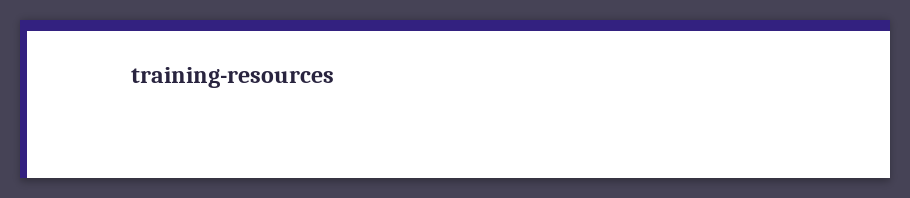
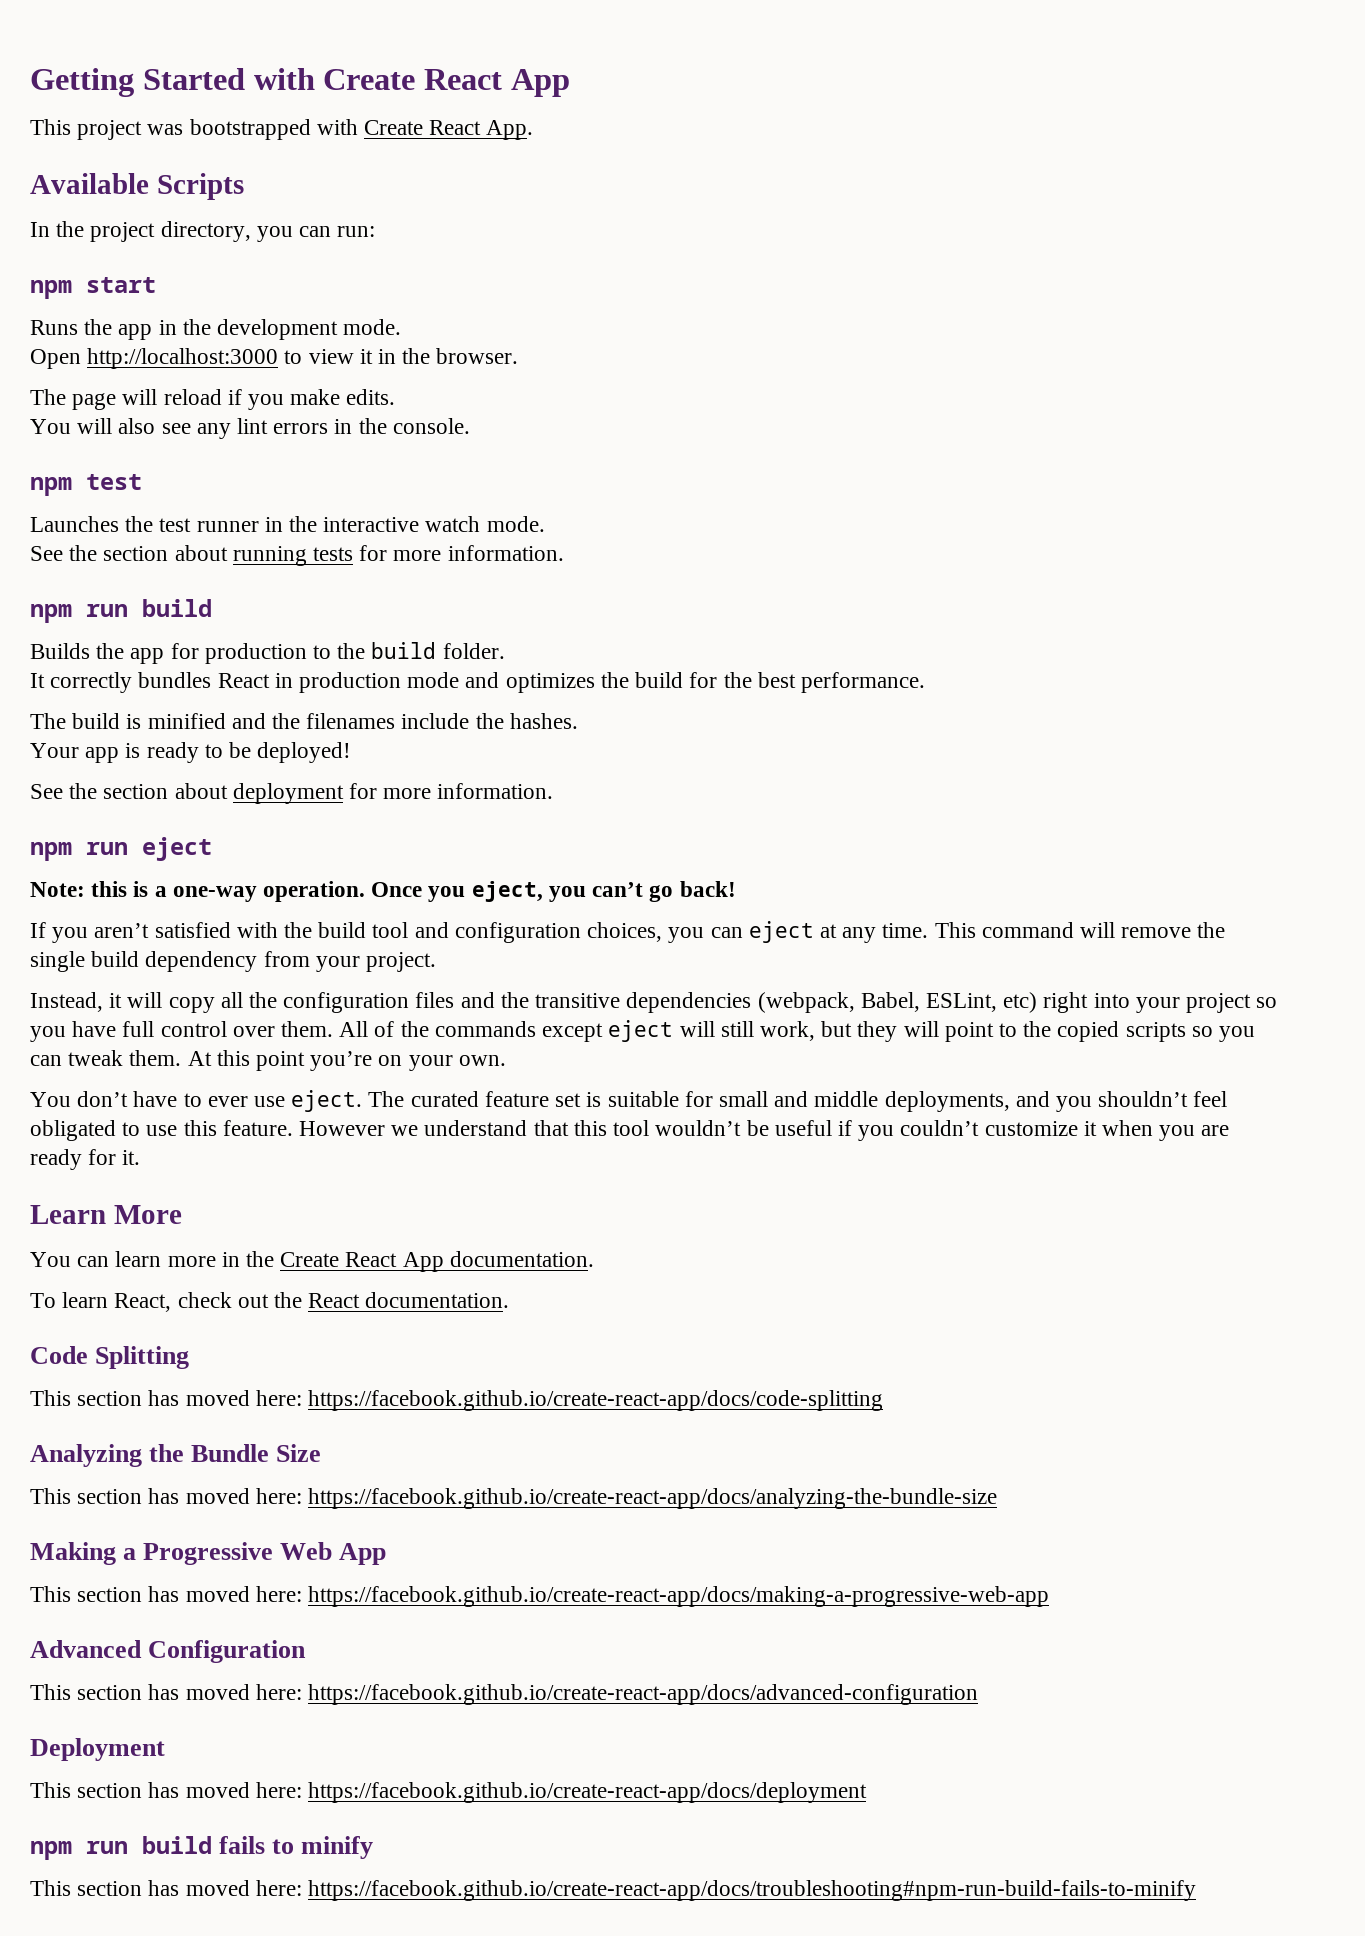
- training-resources
+ Getting Started with Create React App
+ This project was bootstrapped with Create React App.
+ Available Scripts
+ In the project directory, you can run:
+ npm start
+ Runs the app in the development mode.
+ Open http://localhost:3000 to view it in the browser.
+ The page will reload if you make edits.
+ You will also see any lint errors in the console.
+ npm test
+ Launches the test runner in the interactive watch mode.
+ See the section about running tests for more information.
+ npm run build
+ Builds the app for production to the build folder.
+ It correctly bundles React in production mode and optimizes the build for the best performance.
+ The build is minified and the filenames include the hashes.
+ Your app is ready to be deployed!
+ See the section about deployment for more information.
+ npm run eject
+ Note: this is a one-way operation. Once you eject, you can’t go back!
+ If you aren’t satisfied with the build tool and configuration choices, you can eject at any time. This command will remove the single build dependency from your project.
+ Instead, it will copy all the configuration files and the transitive dependencies (webpack, Babel, ESLint, etc) right into your project so you have full control over them. All of the commands except eject will still work, but they will point to the copied scripts so you can tweak them. At this point you’re on your own.
+ You don’t have to ever use eject. The curated feature set is suitable for small and middle deployments, and you shouldn’t feel obligated to use this feature. However we understand that this tool wouldn’t be useful if you couldn’t customize it when you are ready for it.
+ Learn More
+ You can learn more in the Create React App documentation.
+ To learn React, check out the React documentation.
+ Code Splitting
+ This section has moved here: https://facebook.github.io/create-react-app/docs/code-splitting
+ Analyzing the Bundle Size
+ This section has moved here: https://facebook.github.io/create-react-app/docs/analyzing-the-bundle-size
+ Making a Progressive Web App
+ This section has moved here: https://facebook.github.io/create-react-app/docs/making-a-progressive-web-app
+ Advanced Configuration
+ This section has moved here: https://facebook.github.io/create-react-app/docs/advanced-configuration
+ Deployment
+ This section has moved here: https://facebook.github.io/create-react-app/docs/deployment
+ npm run build fails to minify
+ This section has moved here: https://facebook.github.io/create-react-app/docs/troubleshooting#npm-run-build-fails-to-minify

